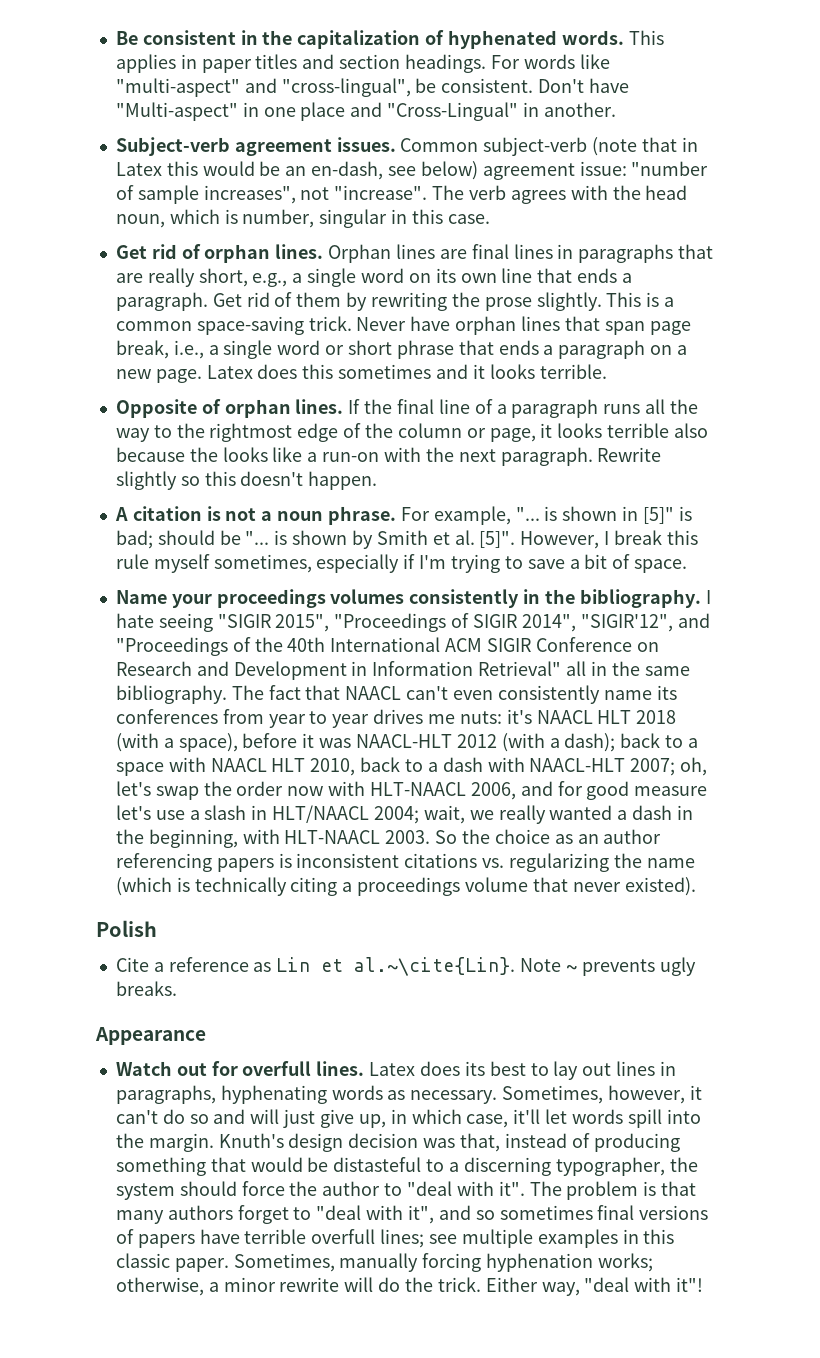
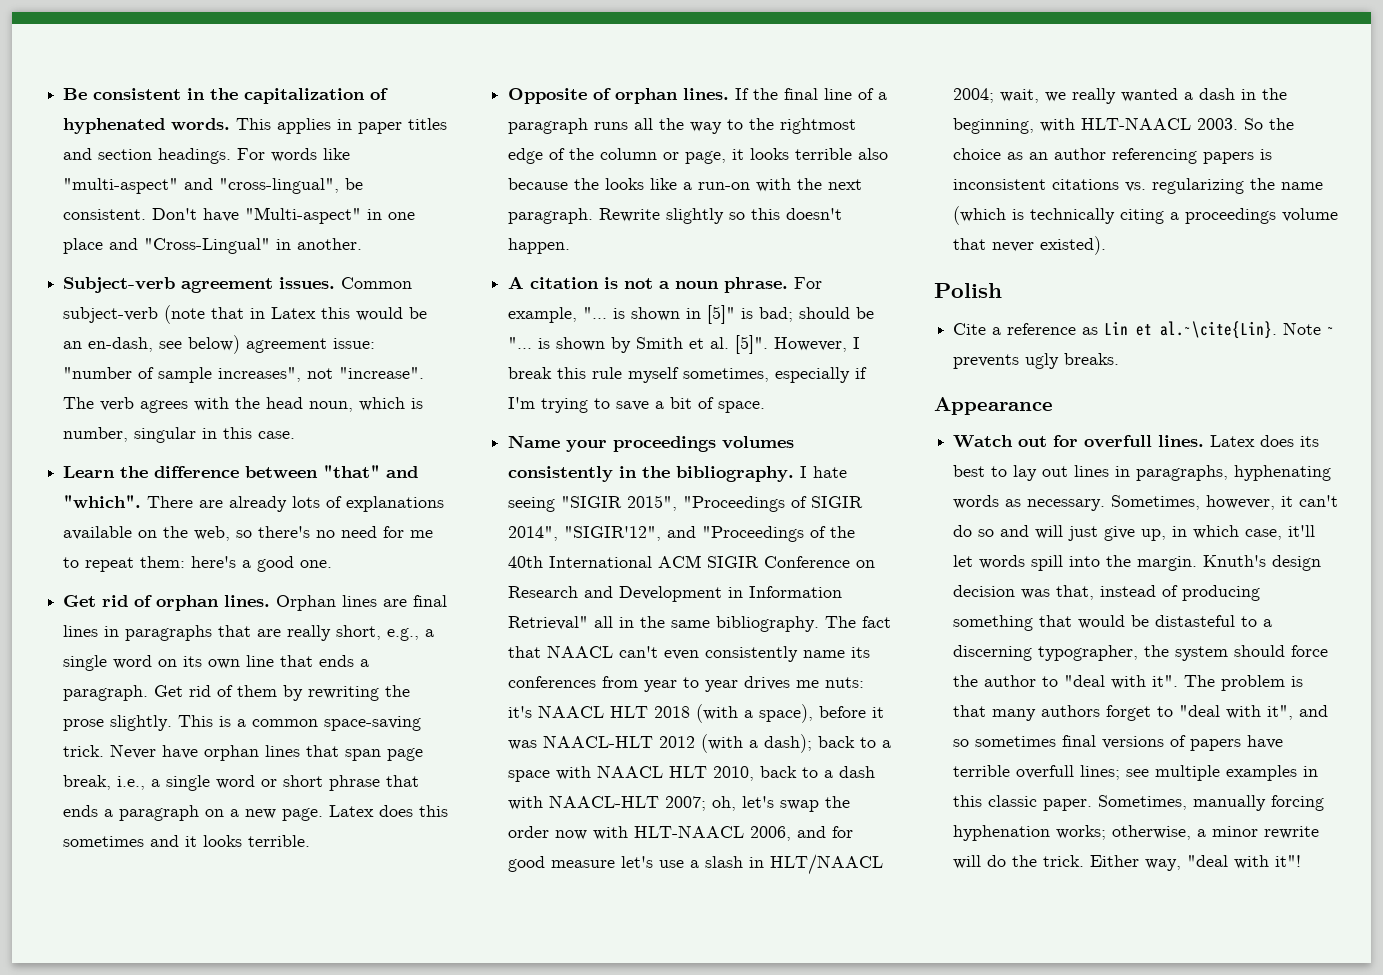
+ Learn the difference between "that" and "which". There are already lots of explanations available on the web, so there's no need for me to repeat them: here's a good one.

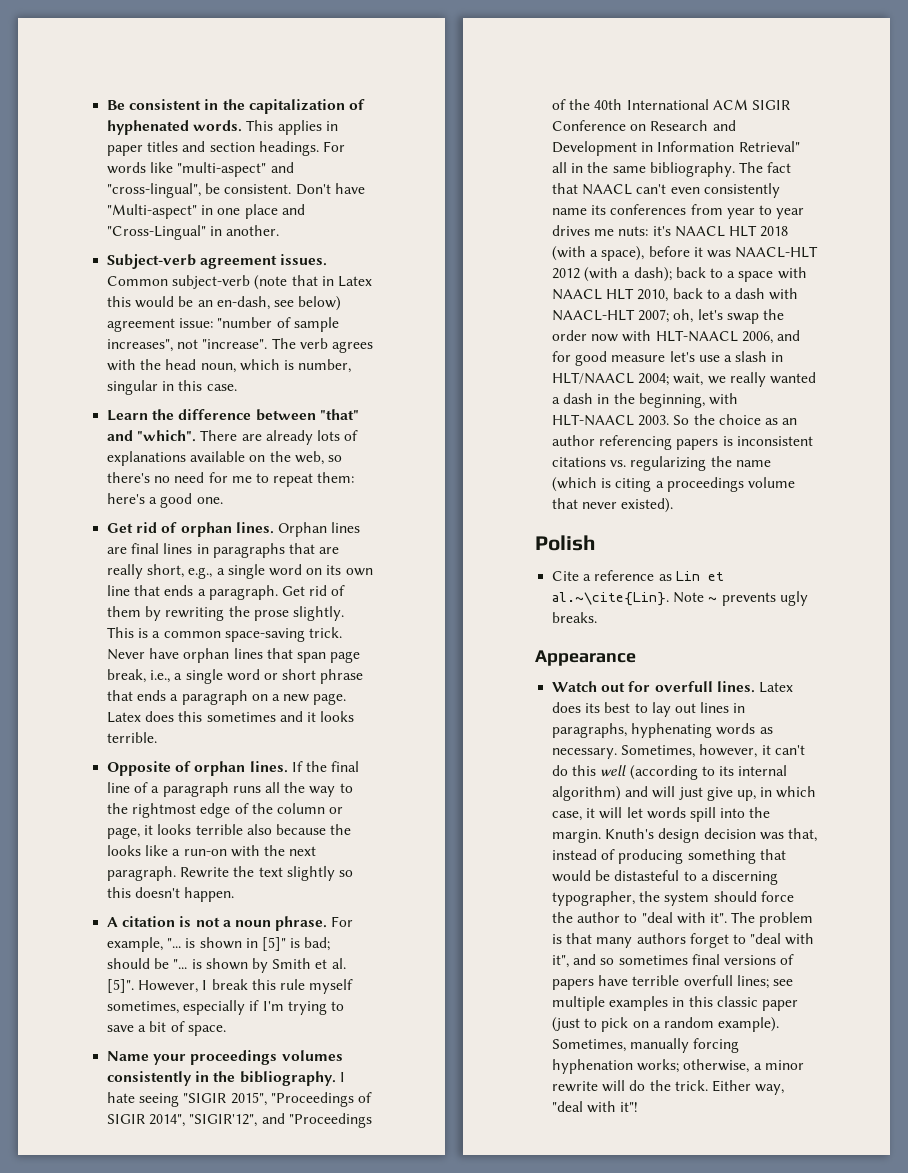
- Rewrite slightly so this doesn't happen.
+ Rewrite the text slightly so this doesn't happen.
- So the choice as an author referencing papers is inconsistent citations vs. regularizing the name (which is technically citing a proceedings volume that never existed).
+ So the choice as an author referencing papers is inconsistent citations vs. regularizing the name (which is citing a proceedings volume that never existed).
- Sometimes, however, it can't do so and will just give up, in which case, it'll let words spill into the margin.
+ Sometimes, however, it can't do this well (according to its internal algorithm) and will just give up, in which case, it will let words spill into the margin.
- The problem is that many authors forget to "deal with it", and so sometimes final versions of papers have terrible overfull lines; see multiple examples in this classic paper.
+ The problem is that many authors forget to "deal with it", and so sometimes final versions of papers have terrible overfull lines; see multiple examples in this classic paper (just to pick on a random example).

